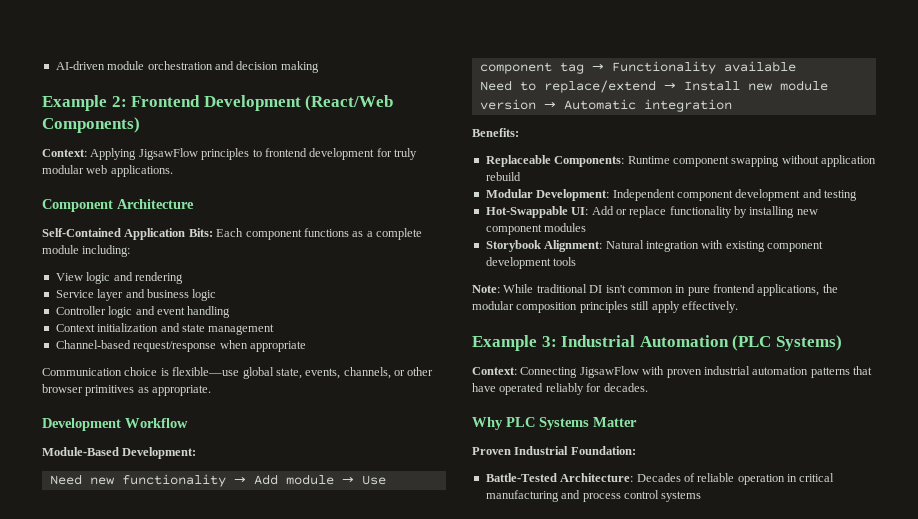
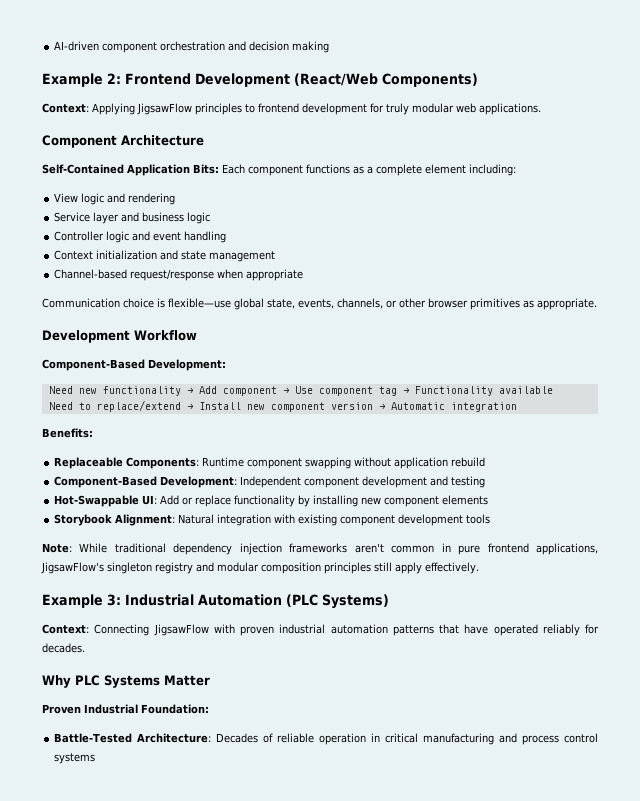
- AI-driven module orchestration and decision making
+ AI-driven component orchestration and decision making
- Self-Contained Application Bits: Each component functions as a complete module including:
+ Self-Contained Application Bits: Each component functions as a complete element including:
  Development Workflow
- Module-Based Development:
+ Component-Based Development:
- Need new functionality → Add module → Use component tag → Functionality available
+ Need new functionality → Add component → Use component tag → Functionality available
- Need to replace/extend → Install new module version → Automatic integration
+ Need to replace/extend → Install new component version → Automatic integration
- Modular Development: Independent component development and testing
+ Component-Based Development: Independent component development and testing
- Hot-Swappable UI: Add or replace functionality by installing new component modules
+ Hot-Swappable UI: Add or replace functionality by installing new component elements
- Note: While traditional DI isn't common in pure frontend applications, the modular composition principles still apply effectively.
+ Note: While traditional dependency injection frameworks aren't common in pure frontend applications, JigsawFlow's singleton registry and modular composition principles still apply effectively.

